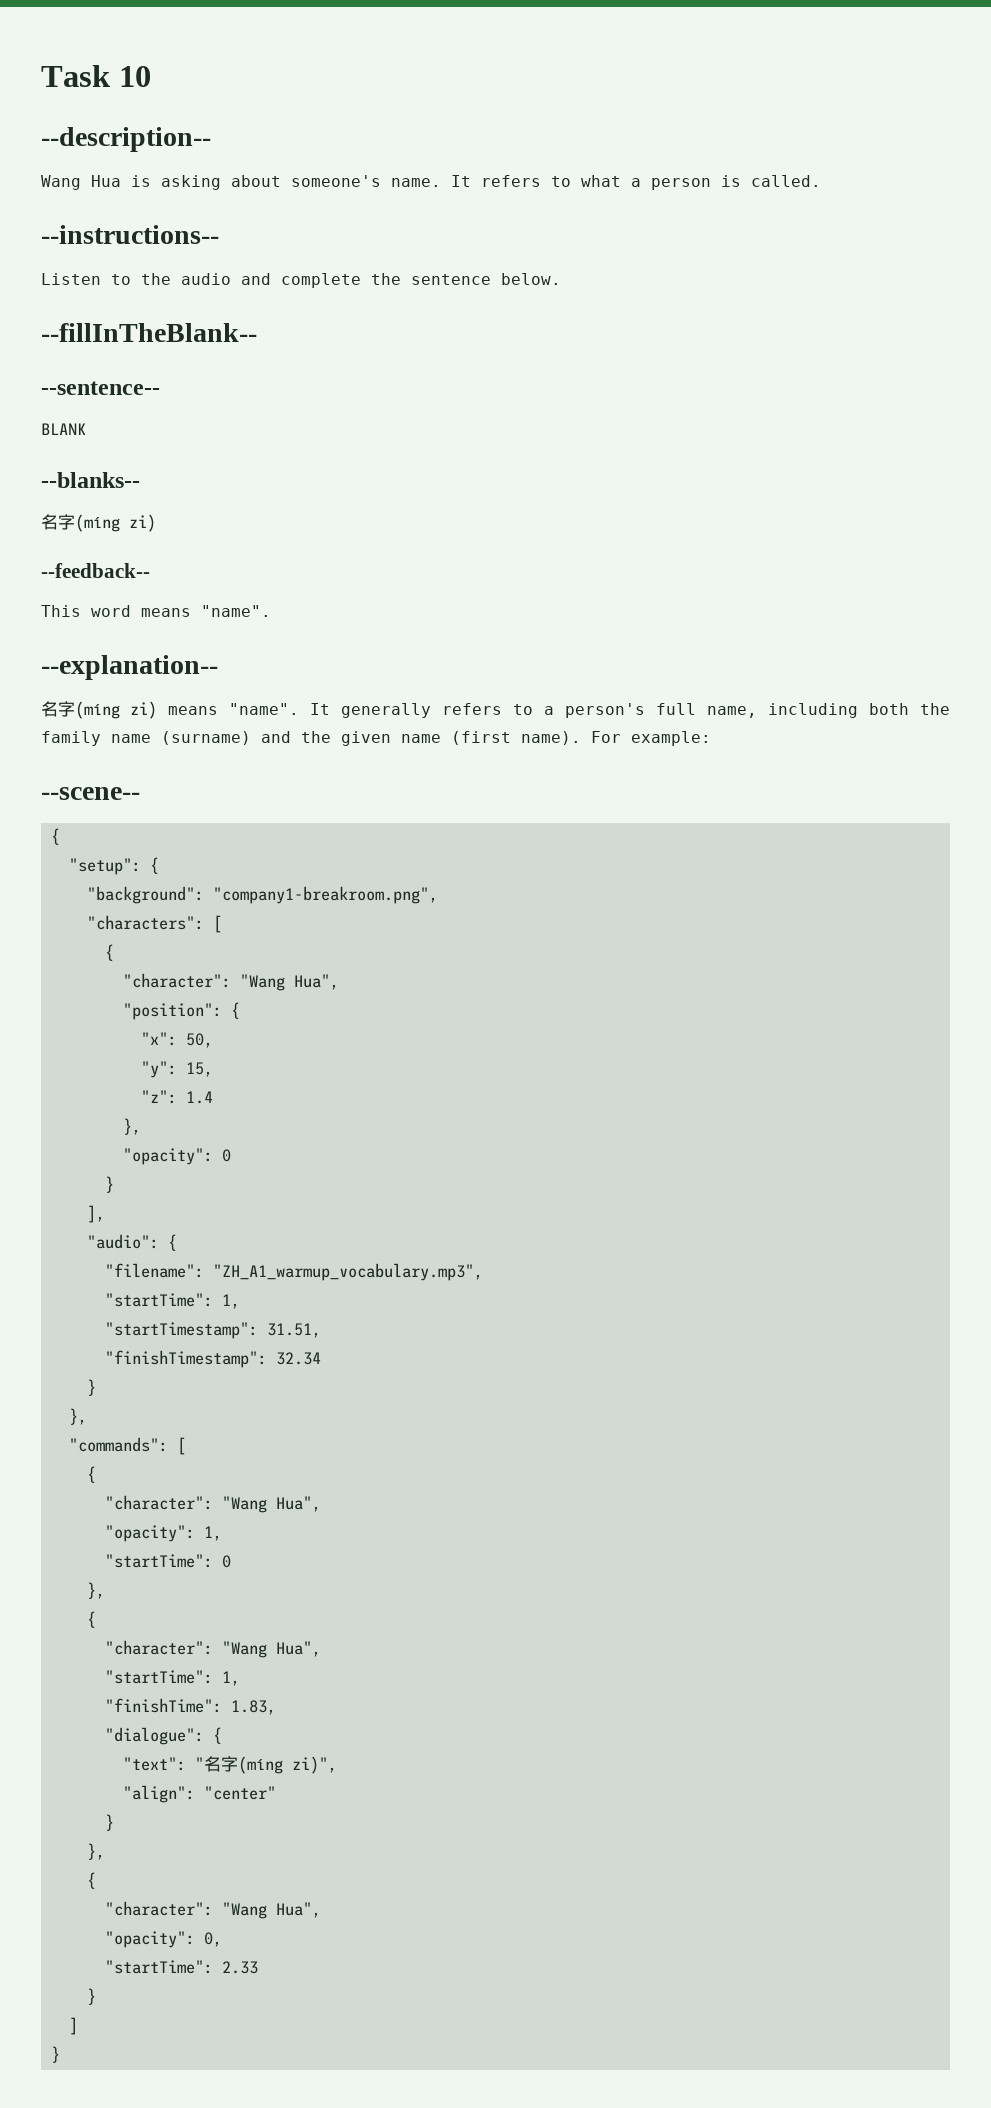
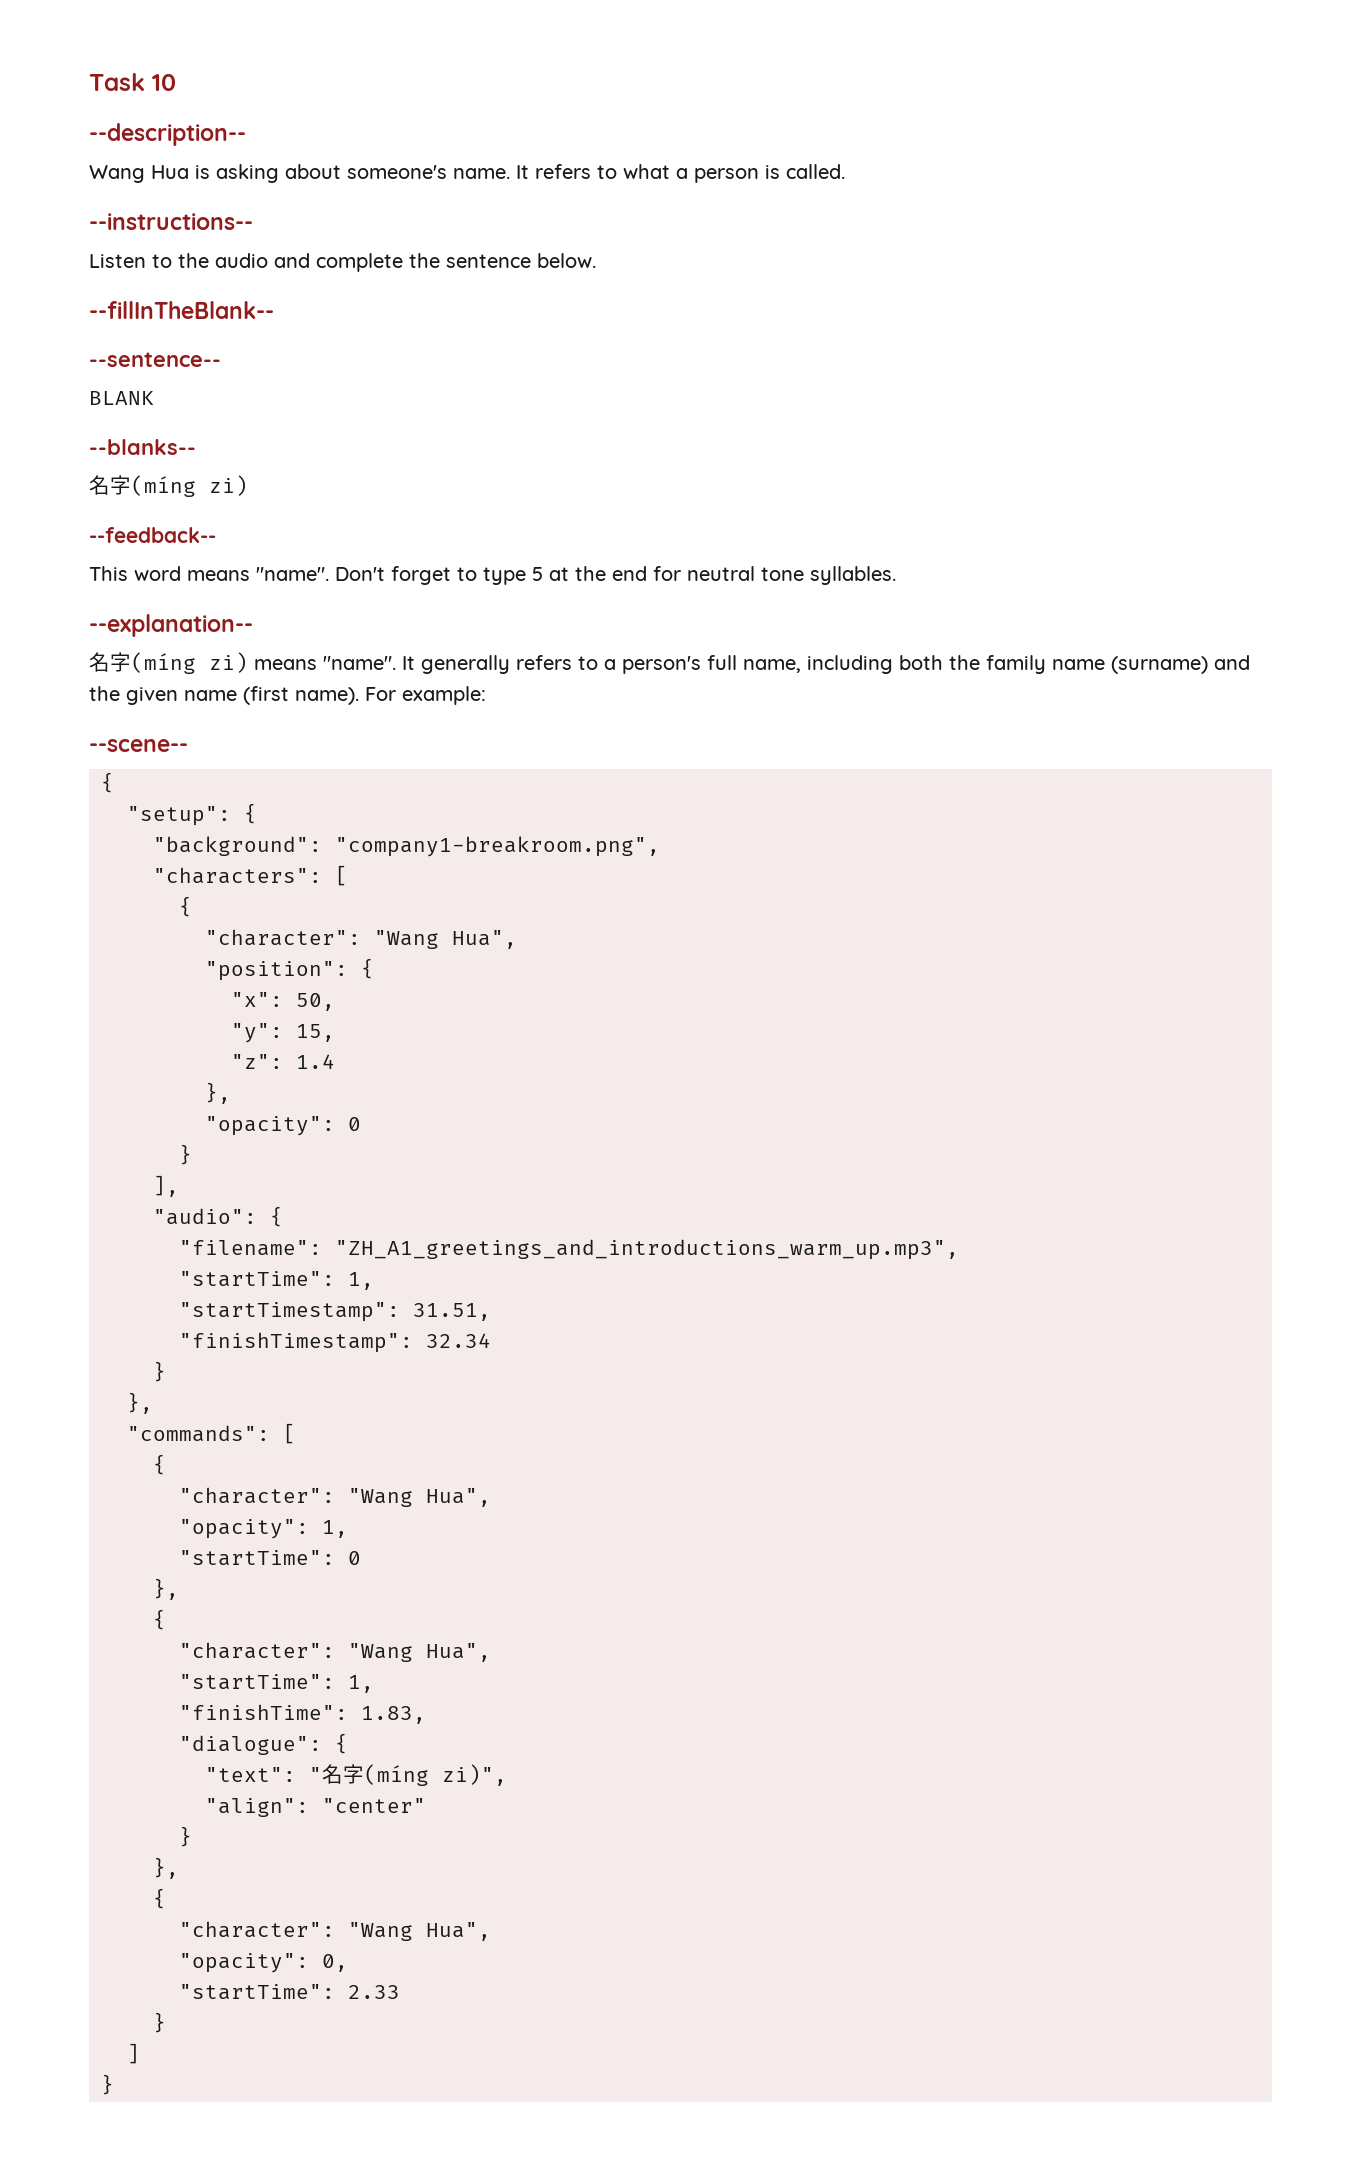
+ Don't forget to type 5 at the end for neutral tone syllables.
- "filename": "ZH_A1_warmup_vocabulary.mp3",
+ "filename": "ZH_A1_greetings_and_introductions_warm_up.mp3",

